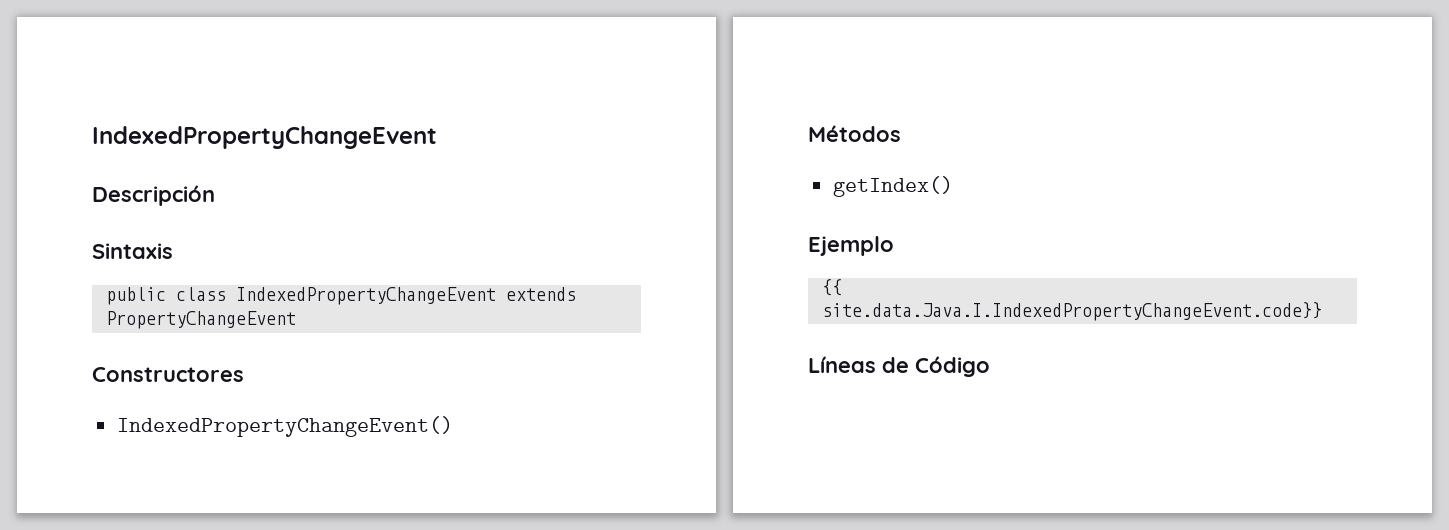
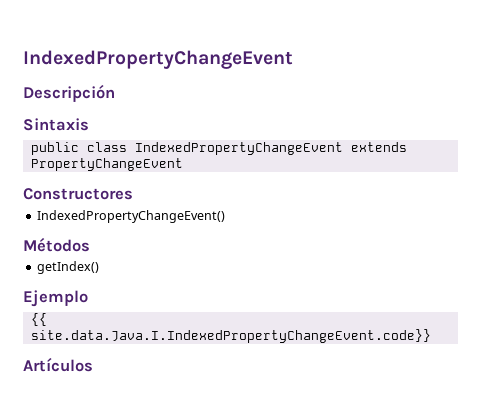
- Líneas de Código
+ Artículos

